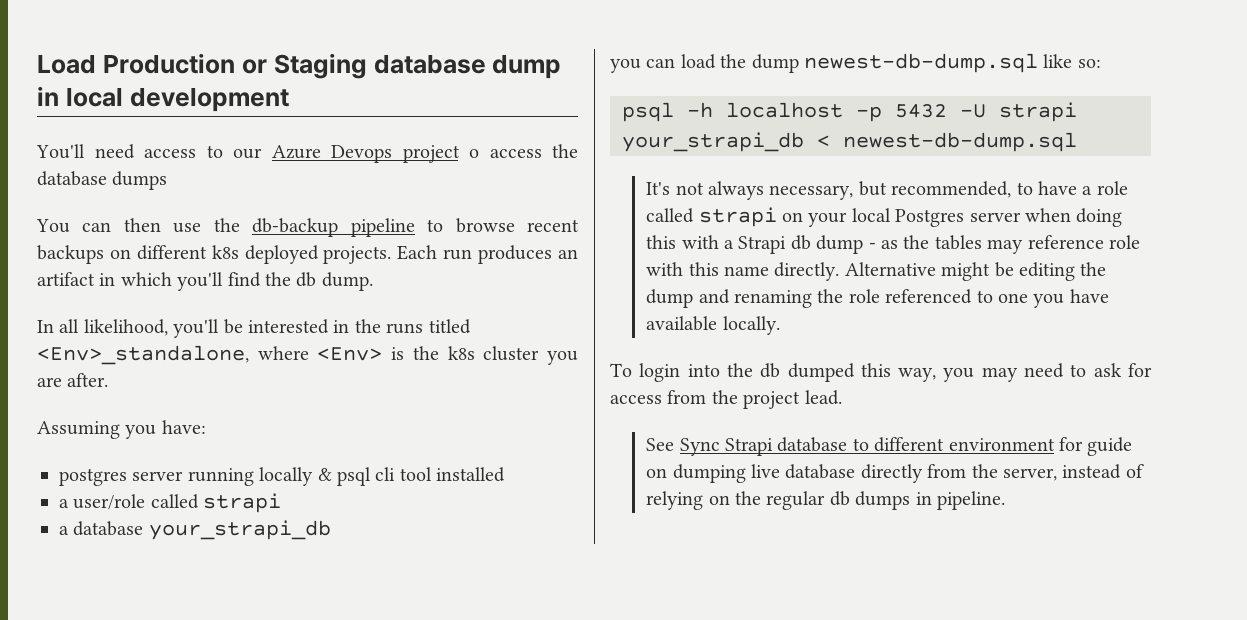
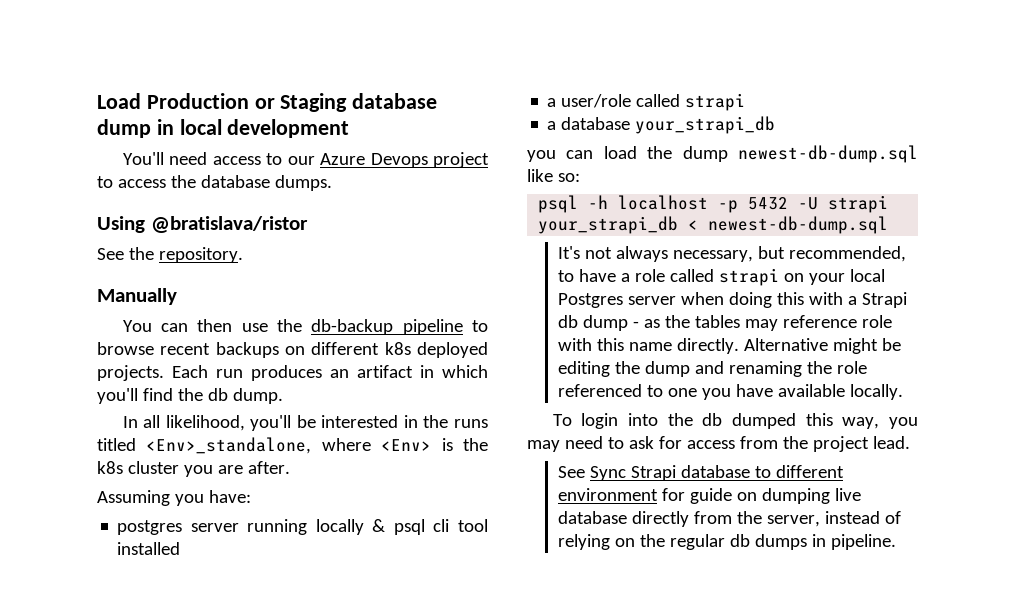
- You'll need access to our Azure Devops project o access the database dumps
+ You'll need access to our Azure Devops project to access the database dumps.
+ Using @bratislava/ristor
+ See the repository.
+ Manually

